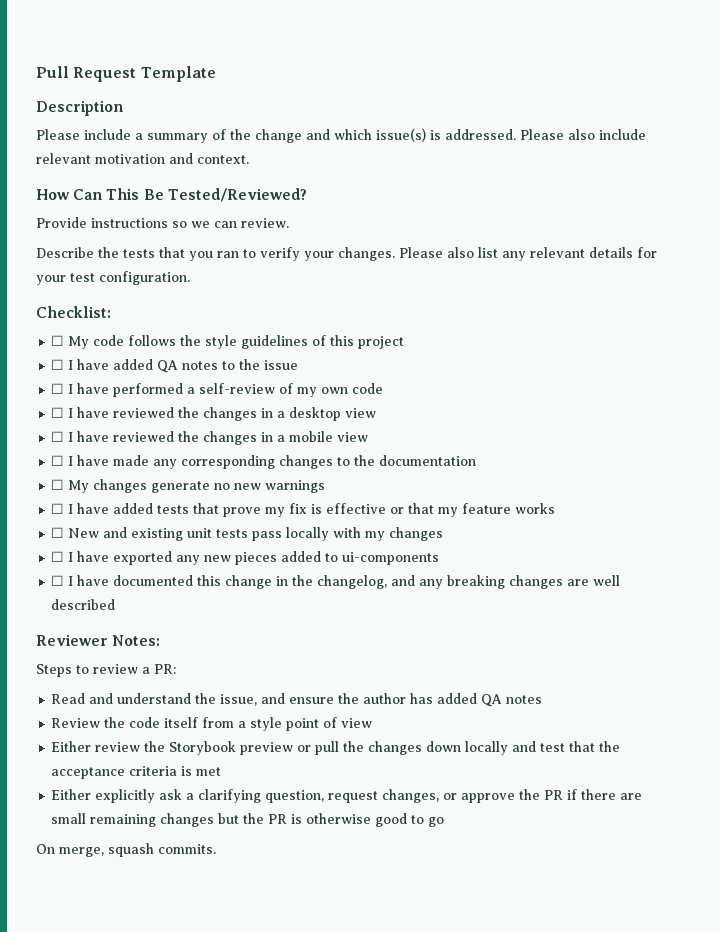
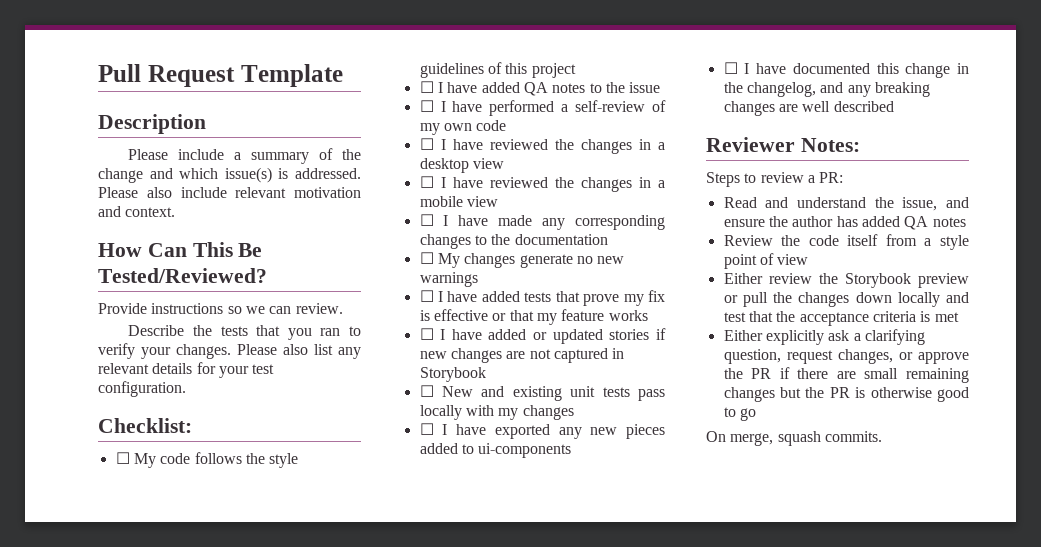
+ ☐ I have added or updated stories if new changes are not captured in Storybook

